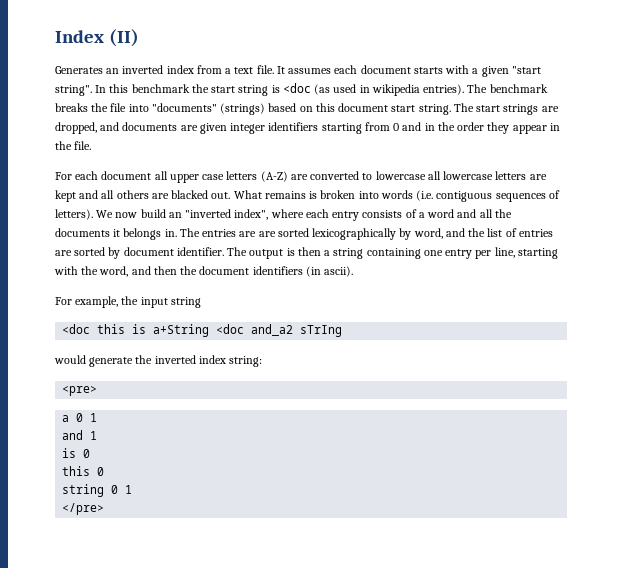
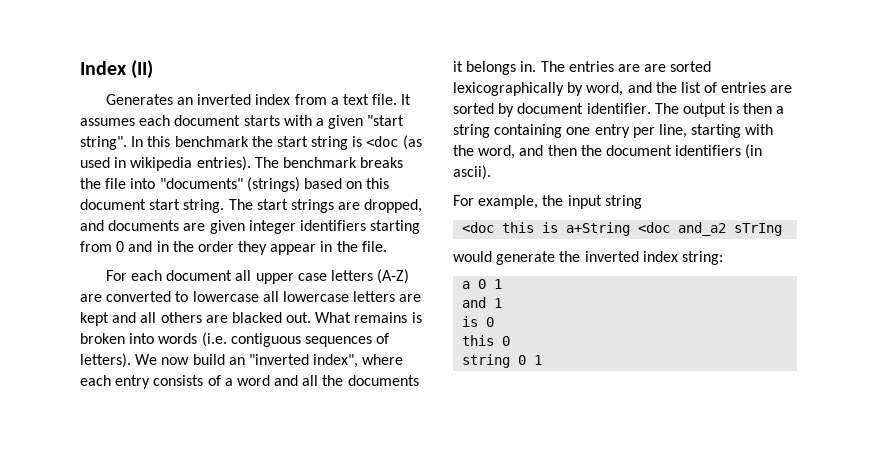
- <pre>
- </pre>

